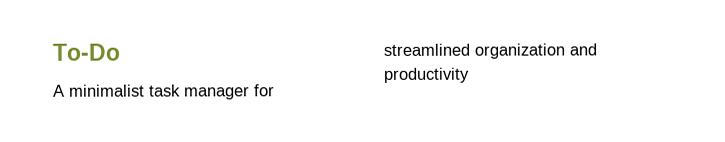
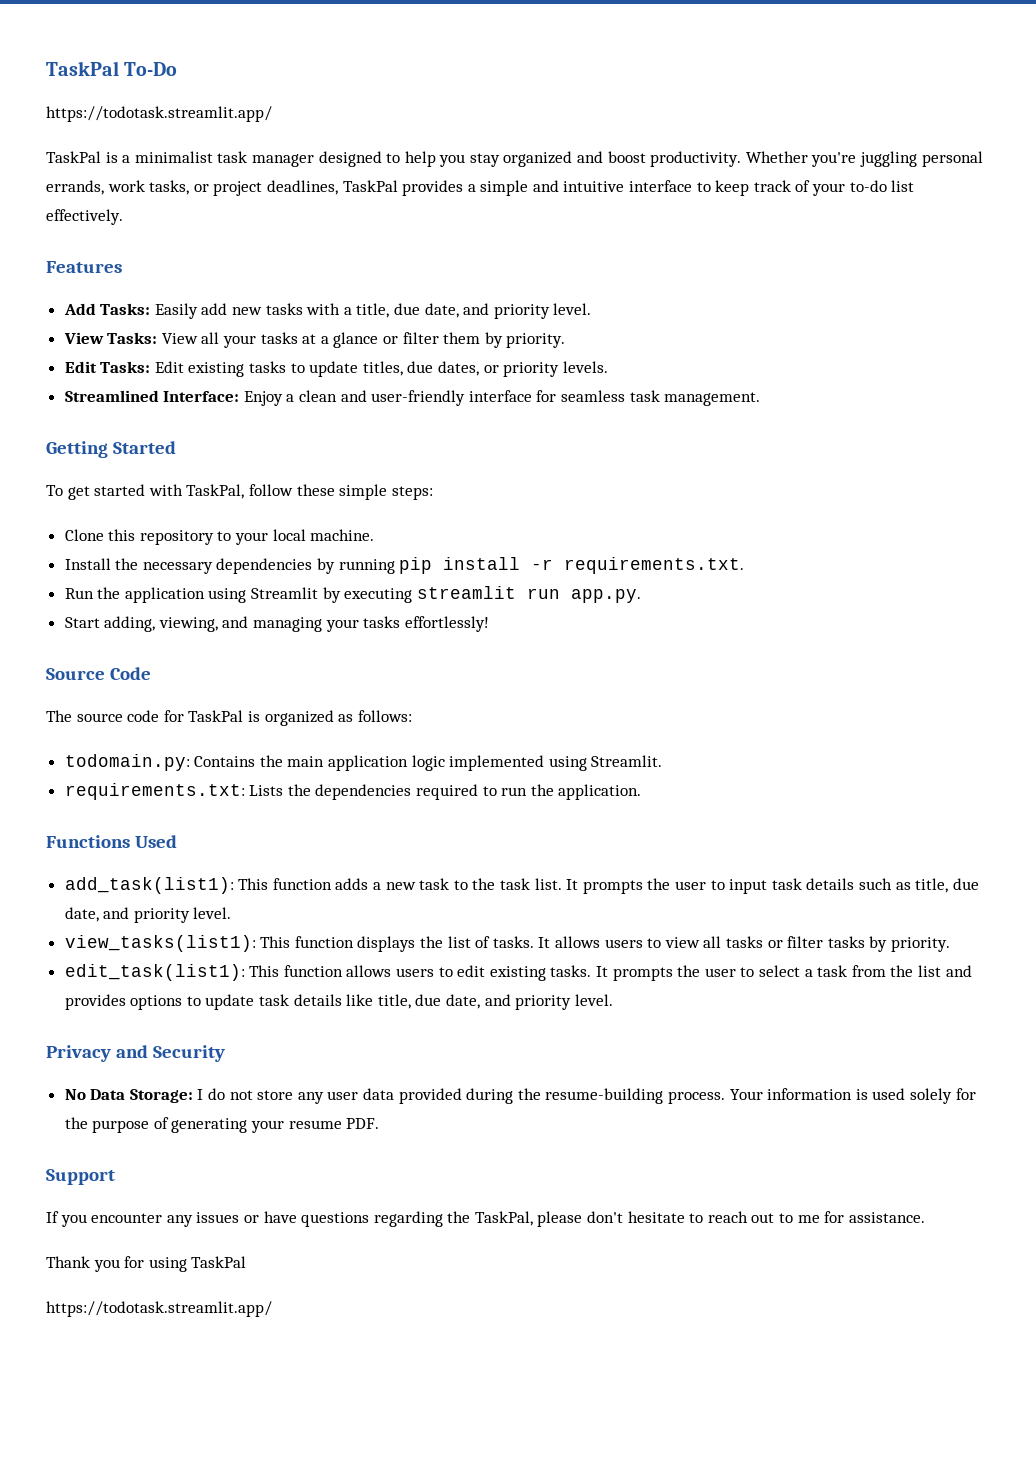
- To-Do
- A minimalist task manager for streamlined organization and productivity
+ TaskPal To-Do
+ https://todotask.streamlit.app/
+ TaskPal is a minimalist task manager designed to help you stay organized and boost productivity. Whether you're juggling personal errands, work tasks, or project deadlines, TaskPal provides a simple and intuitive interface to keep track of your to-do list effectively.
+ Features
+ Add Tasks: Easily add new tasks with a title, due date, and priority level.
+ View Tasks: View all your tasks at a glance or filter them by priority.
+ Edit Tasks: Edit existing tasks to update titles, due dates, or priority levels.
+ Streamlined Interface: Enjoy a clean and user-friendly interface for seamless task management.
+ Getting Started
+ To get started with TaskPal, follow these simple steps:
+ Clone this repository to your local machine.
+ Install the necessary dependencies by running pip install -r requirements.txt.
+ Run the application using Streamlit by executing streamlit run app.py.
+ Start adding, viewing, and managing your tasks effortlessly!
+ Source Code
+ The source code for TaskPal is organized as follows:
+ todomain.py: Contains the main application logic implemented using Streamlit.
+ requirements.txt: Lists the dependencies required to run the application.
+ Functions Used
+ add_task(list1): This function adds a new task to the task list. It prompts the user to input task details such as title, due date, and priority level.
+ view_tasks(list1): This function displays the list of tasks. It allows users to view all tasks or filter tasks by priority.
+ edit_task(list1): This function allows users to edit existing tasks. It prompts the user to select a task from the list and provides options to update task details like title, due date, and priority level.
+ Privacy and Security
+ No Data Storage: I do not store any user data provided during the resume-building process. Your information is used solely for the purpose of generating your resume PDF.
+ Support
+ If you encounter any issues or have questions regarding the TaskPal, please don't hesitate to reach out to me for assistance.
+ Thank you for using TaskPal
+ https://todotask.streamlit.app/

